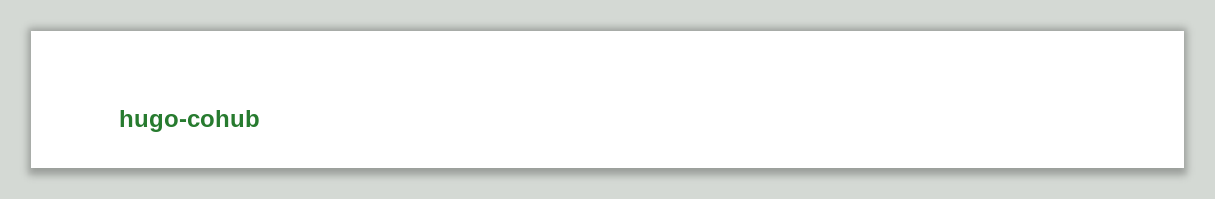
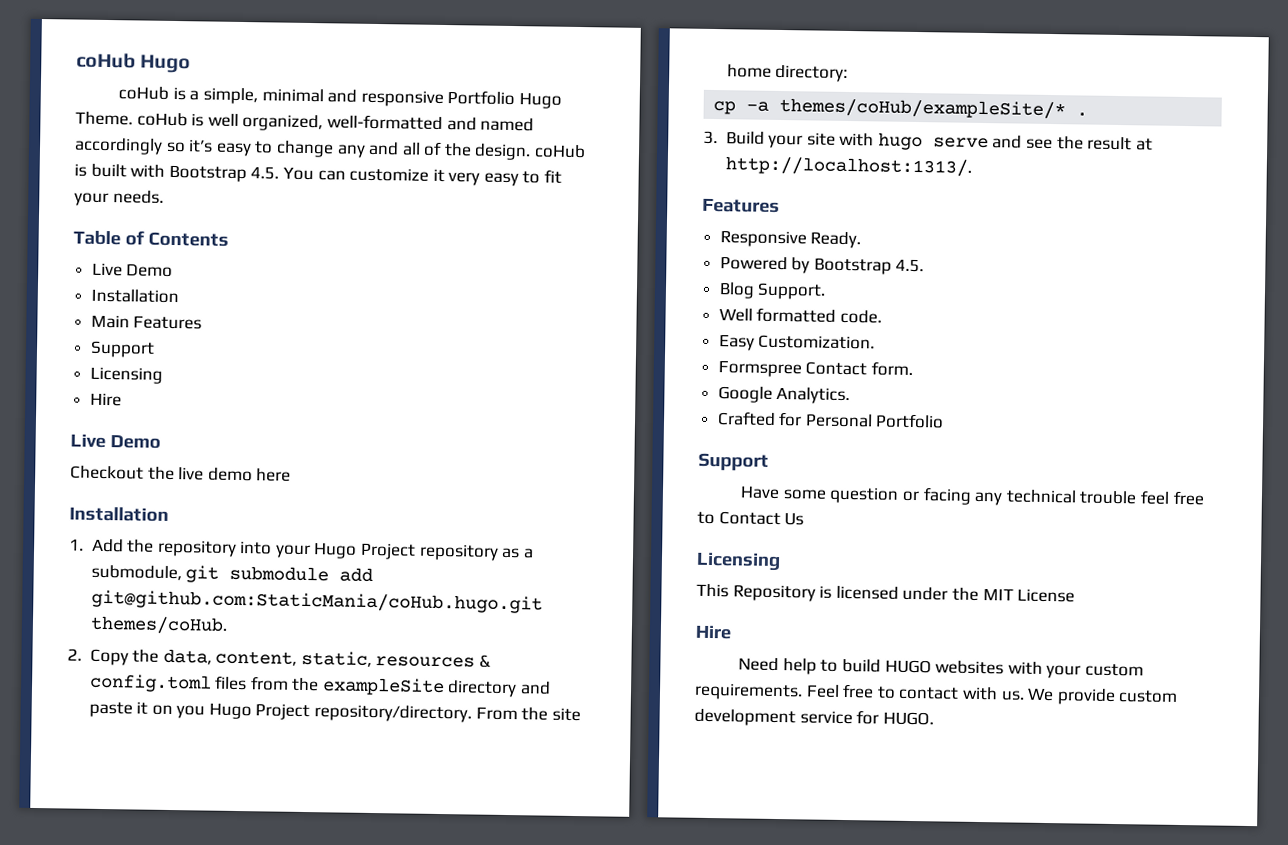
- hugo-cohub
+ coHub Hugo
+ coHub is a simple, minimal and responsive Portfolio Hugo Theme. coHub is well organized, well-formatted and named accordingly so it’s easy to change any and all of the design. coHub is built with Bootstrap 4.5. You can customize it very easy to fit your needs.
+ Table of Contents
+ Live Demo
+ Installation
+ Main Features
+ Support
+ Licensing
+ Hire
+ Live Demo
+ Checkout the live demo here
+ Installation
+ 1. Add the repository into your Hugo Project repository as a submodule, git submodule add git@github.com:StaticMania/coHub.hugo.git themes/coHub.
+ 2. Copy the data, content, static, resources & config.toml files from the exampleSite directory and paste it on you Hugo Project repository/directory. From the site home directory:
+ cp -a themes/coHub/exampleSite/* .
+ 3. Build your site with hugo serve and see the result at http://localhost:1313/.
+ Features
+ Responsive Ready.
+ Powered by Bootstrap 4.5.
+ Blog Support.
+ Well formatted code.
+ Easy Customization.
+ Formspree Contact form.
+ Google Analytics.
+ Crafted for Personal Portfolio
+ Support
+ Have some question or facing any technical trouble feel free to Contact Us
+ Licensing
+ This Repository is licensed under the MIT License
+ Hire
+ Need help to build HUGO websites with your custom requirements. Feel free to contact with us. We provide custom development service for HUGO.

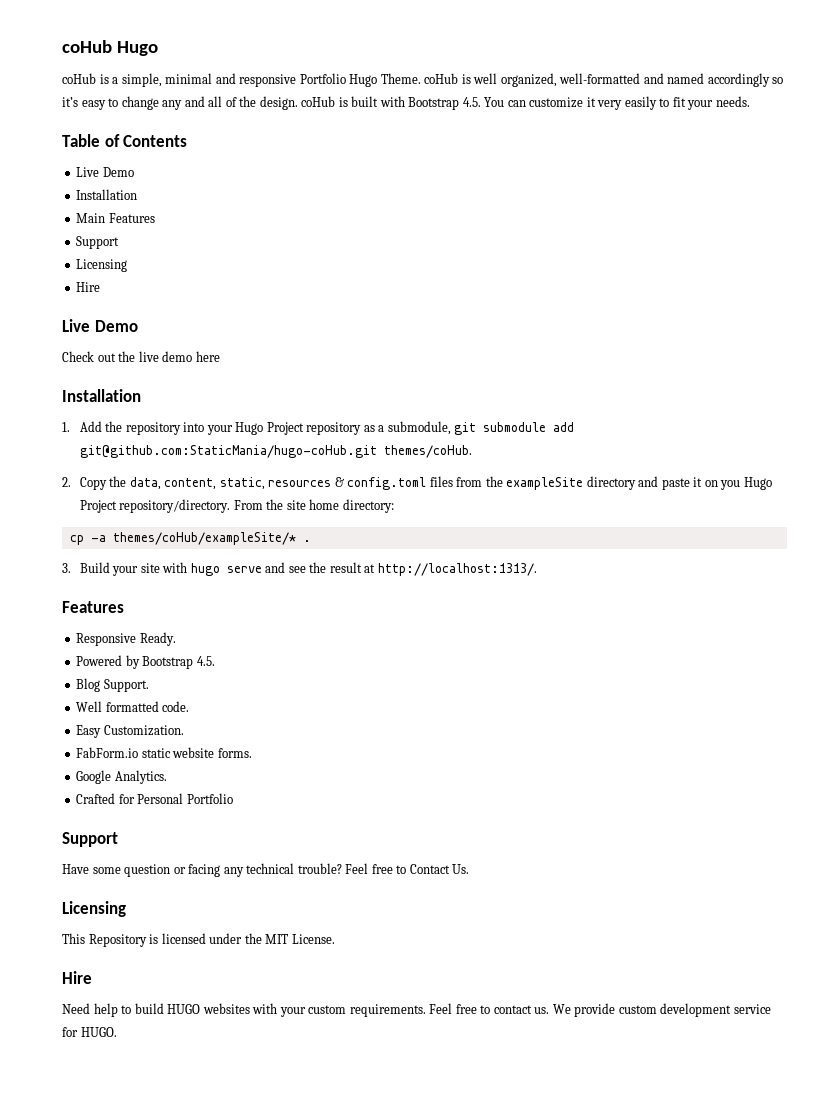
- coHub is a simple, minimal and responsive Portfolio Hugo Theme. coHub is well organized, well-formatted and named accordingly so it’s easy to change any and all of the design. coHub is built with Bootstrap 4.5. You can customize it very easy to fit your needs.
+ coHub is a simple, minimal and responsive Portfolio Hugo Theme. coHub is well organized, well-formatted and named accordingly so it’s easy to change any and all of the design. coHub is built with Bootstrap 4.5. You can customize it very easily to fit your needs.
- Checkout the live demo here
+ Check out the live demo here
- 1. Add the repository into your Hugo Project repository as a submodule, git submodule add git@github.com:StaticMania/coHub.hugo.git themes/coHub.
+ 1. Add the repository into your Hugo Project repository as a submodule, git submodule add git@github.com:StaticMania/hugo-coHub.git themes/coHub.
- Formspree Contact form.
+ FabForm.io static website forms.
- Have some question or facing any technical trouble feel free to Contact Us
+ Have some question or facing any technical trouble? Feel free to Contact Us.
- This Repository is licensed under the MIT License
+ This Repository is licensed under the MIT License.
- Feel free to contact with us.
+ Feel free to contact us.

